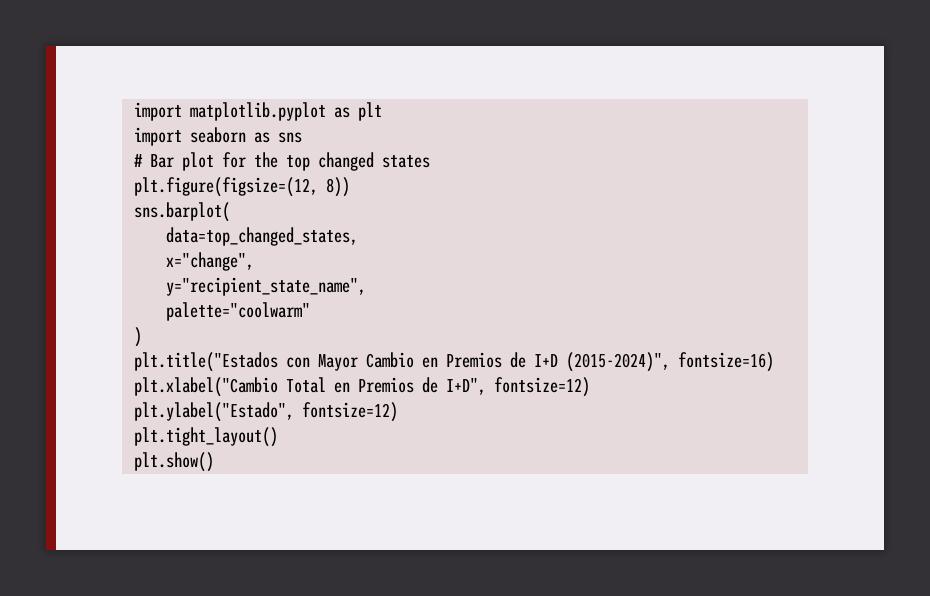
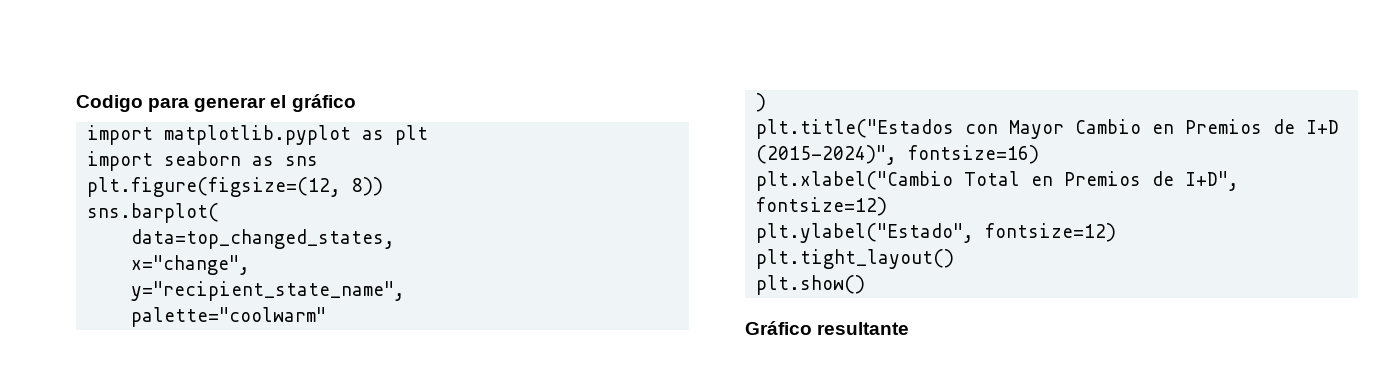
+ Codigo para generar el gráfico
- # Bar plot for the top changed states
+ Gráfico resultante

